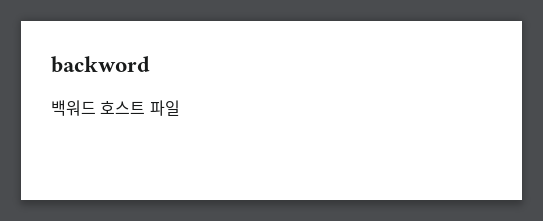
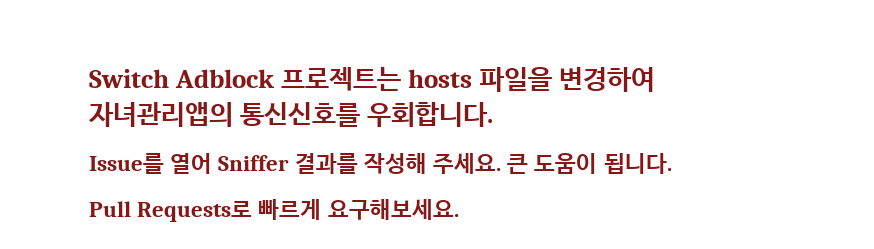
- backword
- 백워드 호스트 파일
+ Switch Adblock 프로젝트는 hosts 파일을 변경하여 자녀관리앱의 통신신호를 우회합니다.
+ Issue를 열어 Sniffer 결과를 작성해 주세요. 큰 도움이 됩니다.
+ Pull Requests로 빠르게 요구해보세요.

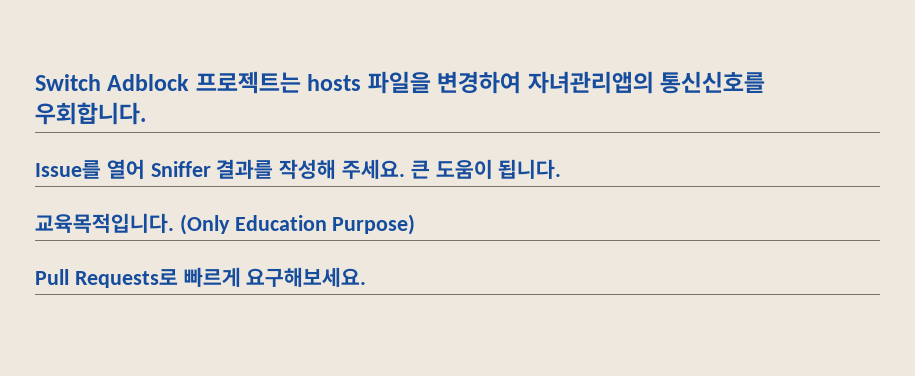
+ 교육목적입니다. (Only Education Purpose)

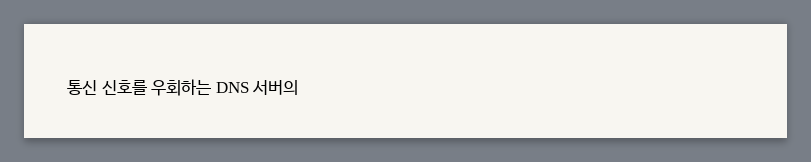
- Switch Adblock 프로젝트는 hosts 파일을 변경하여 자녀관리앱의 통신신호를 우회합니다.
- Issue를 열어 Sniffer 결과를 작성해 주세요. 큰 도움이 됩니다.
- 교육목적입니다. (Only Education Purpose)
- Pull Requests로 빠르게 요구해보세요.
+ 통신 신호를 우회하는 DNS 서버의

